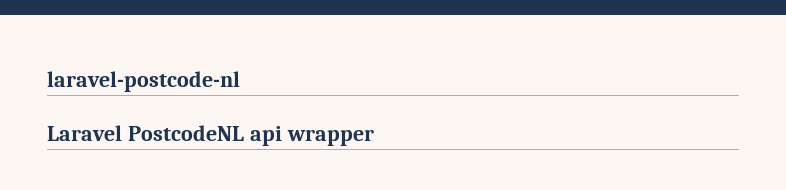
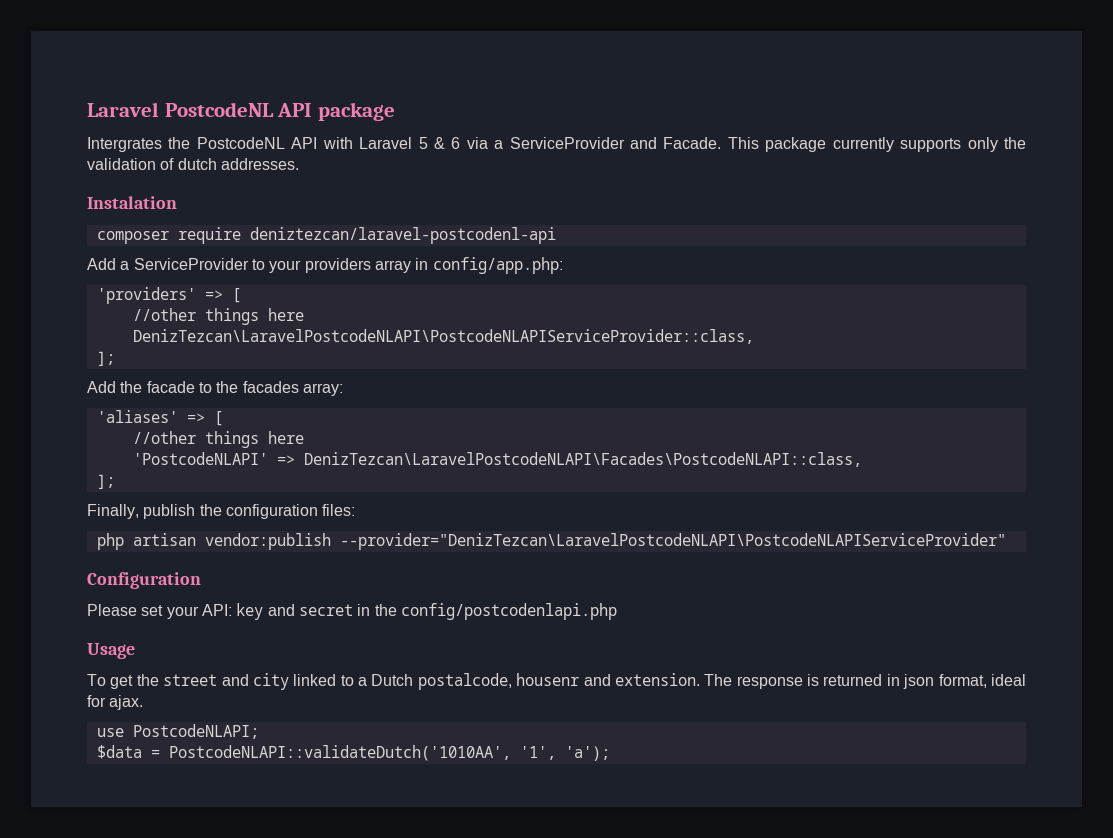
- laravel-postcode-nl
- Laravel PostcodeNL api wrapper
+ Laravel PostcodeNL API package
+ Intergrates the PostcodeNL API with Laravel 5 & 6 via a ServiceProvider and Facade. This package currently supports only the validation of dutch addresses.
+ Instalation
+ composer require deniztezcan/laravel-postcodenl-api
+ Add a ServiceProvider to your providers array in config/app.php:
+ 'providers' => [
+ //other things here
+ DenizTezcan\LaravelPostcodeNLAPI\PostcodeNLAPIServiceProvider::class,
+ ];
+ Add the facade to the facades array:
+ 'aliases' => [
+ //other things here
+ 'PostcodeNLAPI' => DenizTezcan\LaravelPostcodeNLAPI\Facades\PostcodeNLAPI::class,
+ ];
+ Finally, publish the configuration files:
+ php artisan vendor:publish --provider="DenizTezcan\LaravelPostcodeNLAPI\PostcodeNLAPIServiceProvider"
+ Configuration
+ Please set your API: key and secret in the config/postcodenlapi.php
+ Usage
+ To get the street and city linked to a Dutch postalcode, housenr and extension. The response is returned in json format, ideal for ajax.
+ use PostcodeNLAPI;
+ $data = PostcodeNLAPI::validateDutch('1010AA', '1', 'a');

